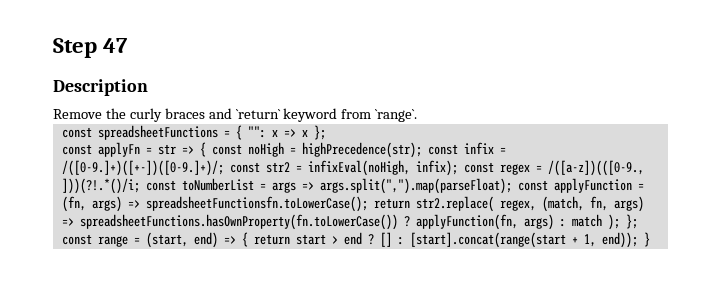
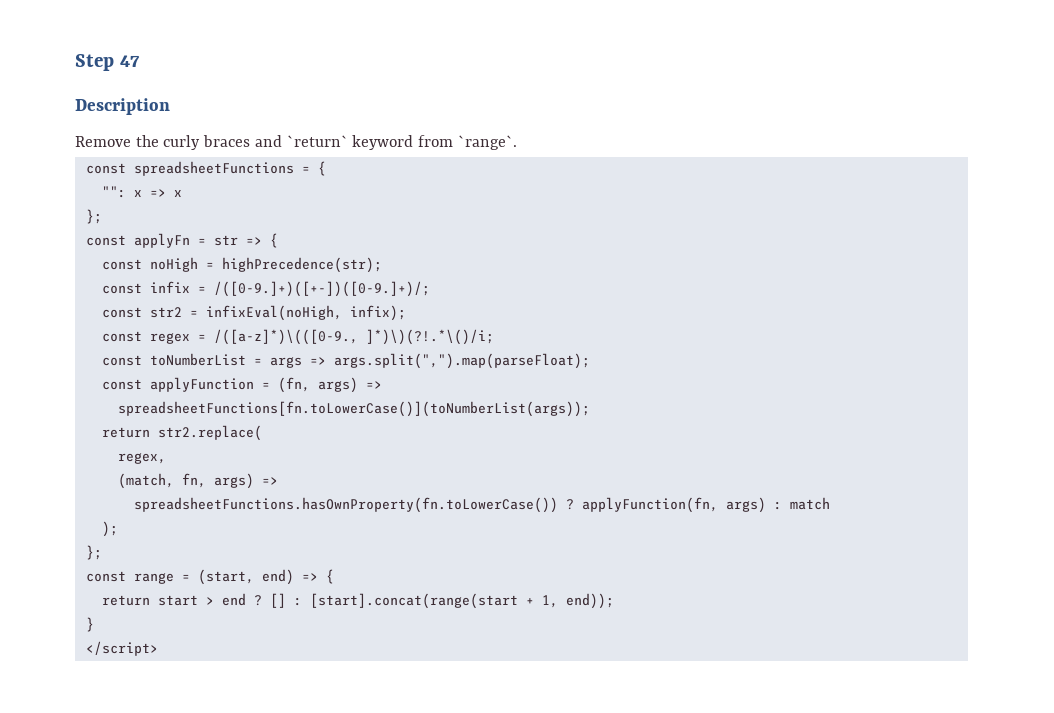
- const spreadsheetFunctions = { "": x => x };
+ const spreadsheetFunctions = {
+ "": x => x
+ };
- const applyFn = str => { const noHigh = highPrecedence(str); const infix = /([0-9.]+)([+-])([0-9.]+)/; const str2 = infixEval(noHigh, infix); const regex = /([a-z])(([0-9., ]))(?!.*()/i; const toNumberList = args => args.split(",").map(parseFloat); const applyFunction = (fn, args) => spreadsheetFunctionsfn.toLowerCase(); return str2.replace( regex, (match, fn, args) => spreadsheetFunctions.hasOwnProperty(fn.toLowerCase()) ? applyFunction(fn, args) : match ); };
+ const applyFn = str => {
+ const noHigh = highPrecedence(str);
+ const infix = /([0-9.]+)([+-])([0-9.]+)/;
+ const str2 = infixEval(noHigh, infix);
+ const regex = /([a-z]*)\(([0-9., ]*)\)(?!.*\()/i;
+ const toNumberList = args => args.split(",").map(parseFloat);
+ const applyFunction = (fn, args) =>
+ spreadsheetFunctions[fn.toLowerCase()](toNumberList(args));
+ return str2.replace(
+ regex,
+ (match, fn, args) =>
+ spreadsheetFunctions.hasOwnProperty(fn.toLowerCase()) ? applyFunction(fn, args) : match
+ );
+ };
- const range = (start, end) => { return start > end ?
+ const range = (start, end) => {
+ return start > end ?
- [] : [start].concat(range(start + 1, end)); }
+ [] : [start].concat(range(start + 1, end));
+ }
+ </script>

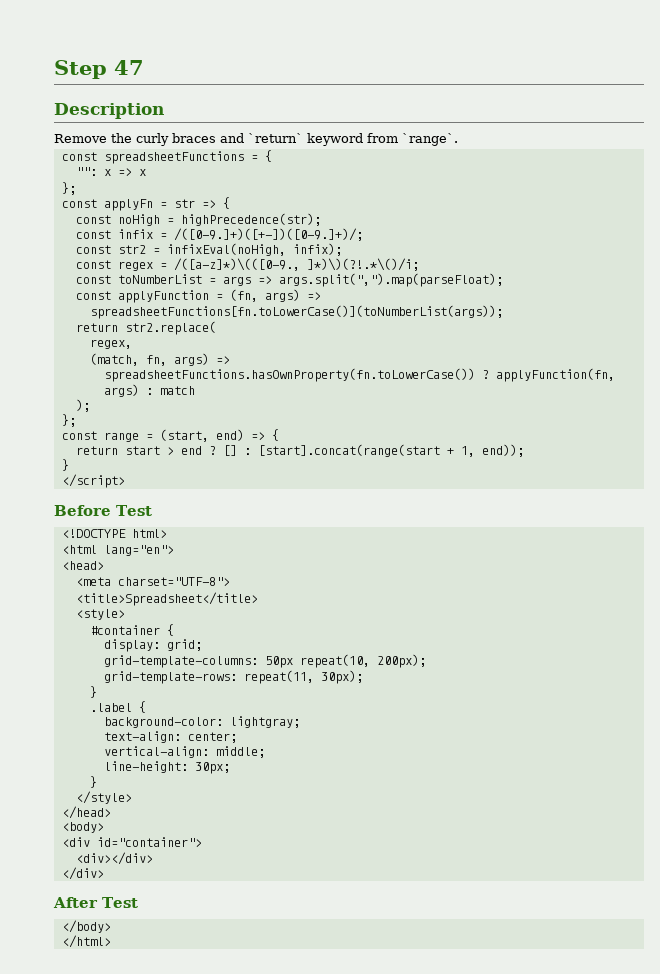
+ Before Test
+ <!DOCTYPE html>
+ <html lang="en">
+ <head>
+ <meta charset="UTF-8">
+ <title>Spreadsheet</title>
+ <style>
+ #container {
+ display: grid;
+ grid-template-columns: 50px repeat(10, 200px);
+ grid-template-rows: repeat(11, 30px);
+ }
+ .label {
+ background-color: lightgray;
+ text-align: center;
+ vertical-align: middle;
+ line-height: 30px;
+ }
+ </style>
+ </head>
+ <body>
+ <div id="container">
+ <div></div>
+ </div>
+ After Test
+ </body>
+ </html>

